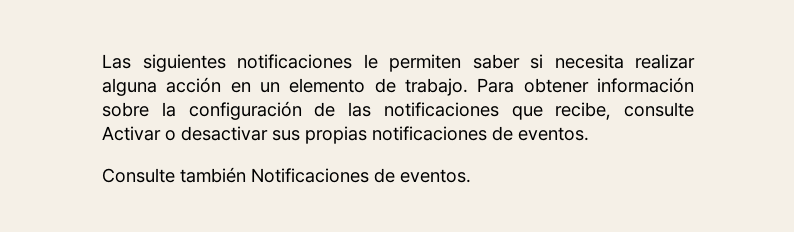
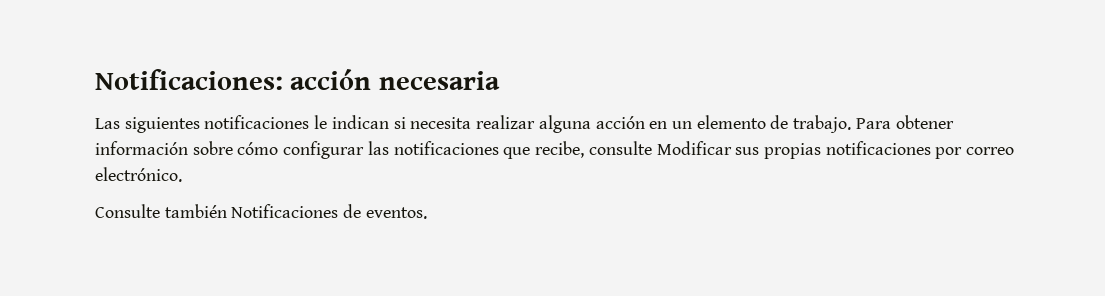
+ Notificaciones: acción necesaria
- Las siguientes notificaciones le permiten saber si necesita realizar alguna acción en un elemento de trabajo.
+ Las siguientes notificaciones le indican si necesita realizar alguna acción en un elemento de trabajo.
- Para obtener información sobre la configuración de las notificaciones que recibe, consulte Activar o desactivar sus propias notificaciones de eventos.
+ Para obtener información sobre cómo configurar las notificaciones que recibe, consulte Modificar sus propias notificaciones por correo electrónico.

